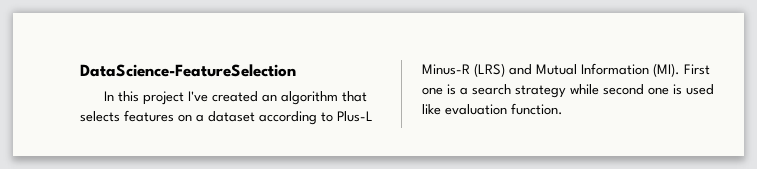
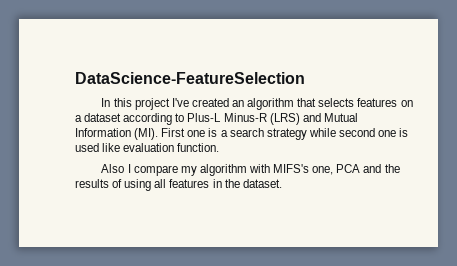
+ Also I compare my algorithm with MIFS's one, PCA and the results of using all features in the dataset.

